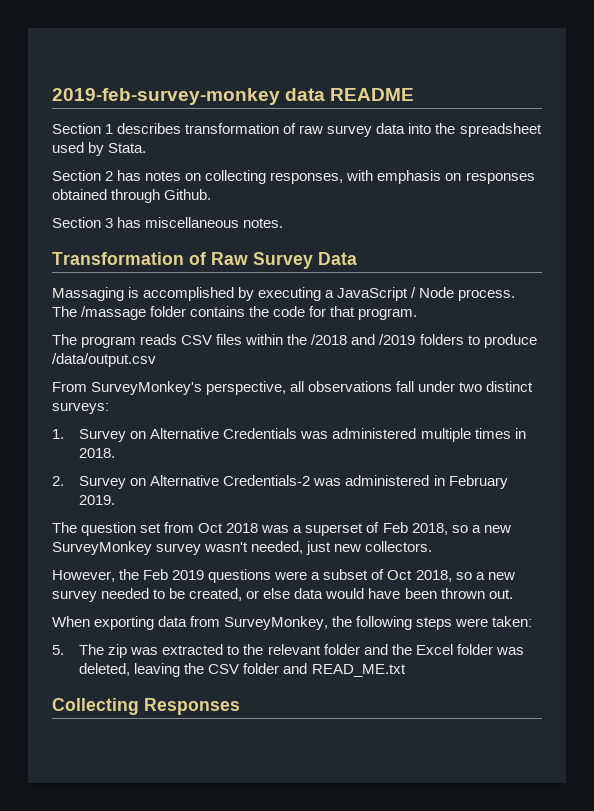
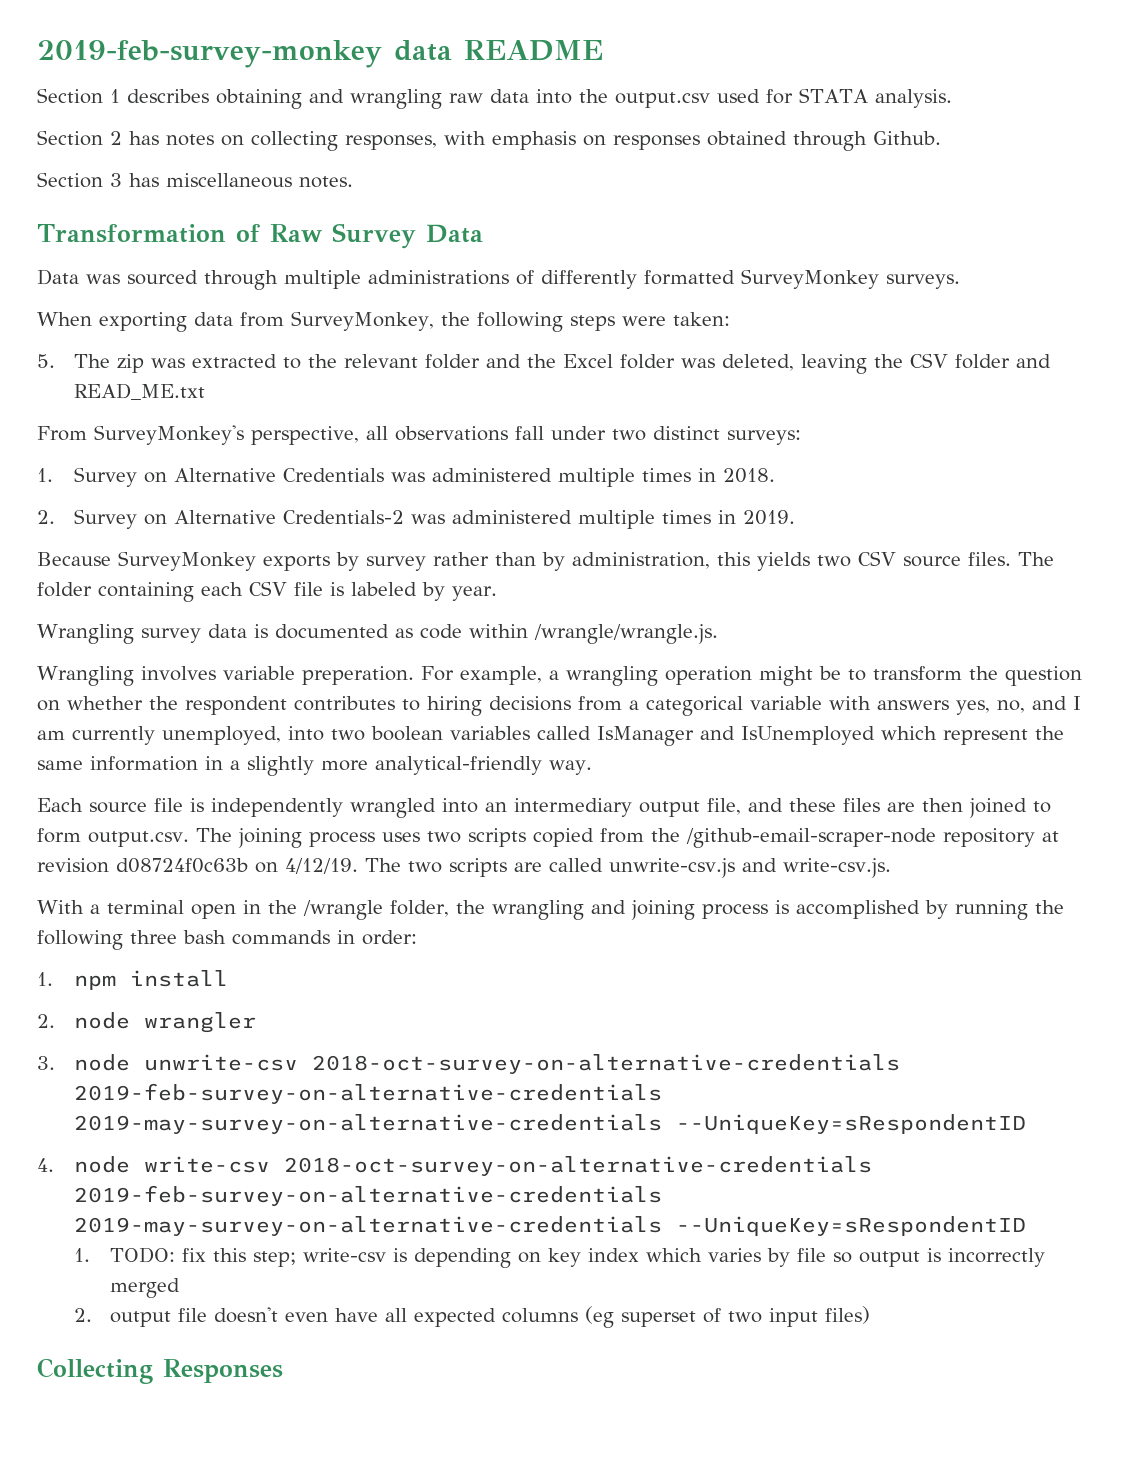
- Section 1 describes transformation of raw survey data into the spreadsheet used by Stata.
+ Section 1 describes obtaining and wrangling raw data into the output.csv used for STATA analysis.
- Massaging is accomplished by executing a JavaScript / Node process. The /massage folder contains the code for that program.
- The program reads CSV files within the /2018 and /2019 folders to produce /data/output.csv
- From SurveyMonkey's perspective, all observations fall under two distinct surveys:
- 1. Survey on Alternative Credentials was administered multiple times in 2018.
- 2. Survey on Alternative Credentials-2 was administered in February 2019.
- The question set from Oct 2018 was a superset of Feb 2018, so a new SurveyMonkey survey wasn't needed, just new collectors.
- However, the Feb 2019 questions were a subset of Oct 2018, so a new survey needed to be created, or else data would have been thrown out.
+ Data was sourced through multiple administrations of differently formatted SurveyMonkey surveys.
+ From SurveyMonkey's perspective, all observations fall under two distinct surveys:
+ 1. Survey on Alternative Credentials was administered multiple times in 2018.
+ 2. Survey on Alternative Credentials-2 was administered multiple times in 2019.
+ Because SurveyMonkey exports by survey rather than by administration, this yields two CSV source files. The folder containing each CSV file is labeled by year.
+ Wrangling survey data is documented as code within /wrangle/wrangle.js.
+ Wrangling involves variable preperation. For example, a wrangling operation might be to transform the question on whether the respondent contributes to hiring decisions from a categorical variable with answers yes, no, and I am currently unemployed, into two boolean variables called IsManager and IsUnemployed which represent the same information in a slightly more analytical-friendly way.
+ Each source file is independently wrangled into an intermediary output file, and these files are then joined to form output.csv. The joining process uses two scripts copied from the /github-email-scraper-node repository at revision d08724f0c63b on 4/12/19. The two scripts are called unwrite-csv.js and write-csv.js.
+ With a terminal open in the /wrangle folder, the wrangling and joining process is accomplished by running the following three bash commands in order:
+ 1. npm install
+ 2. node wrangler
+ 3. node unwrite-csv 2018-oct-survey-on-alternative-credentials 2019-feb-survey-on-alternative-credentials 2019-may-survey-on-alternative-credentials --UniqueKey=sRespondentID
+ 4. node write-csv 2018-oct-survey-on-alternative-credentials 2019-feb-survey-on-alternative-credentials 2019-may-survey-on-alternative-credentials --UniqueKey=sRespondentID
+ 1. TODO: fix this step; write-csv is depending on key index which varies by file so output is incorrectly merged
+ 2. output file doesn't even have all expected columns (eg superset of two input files)

